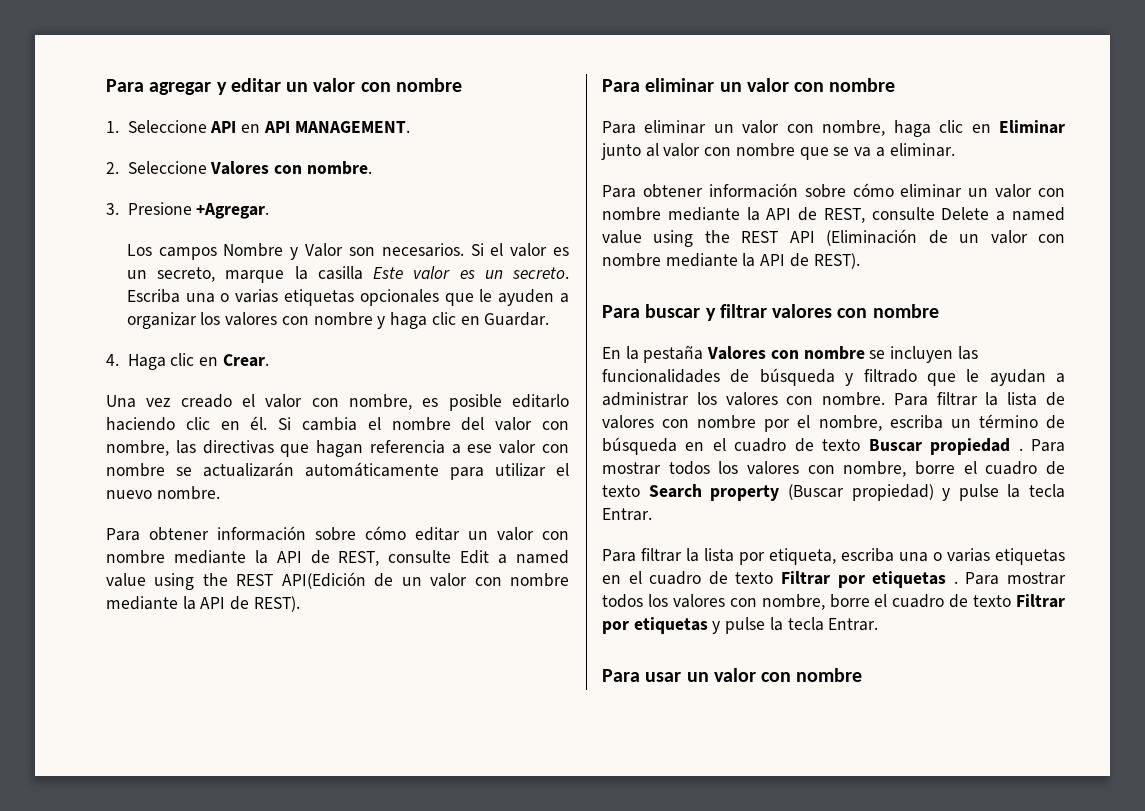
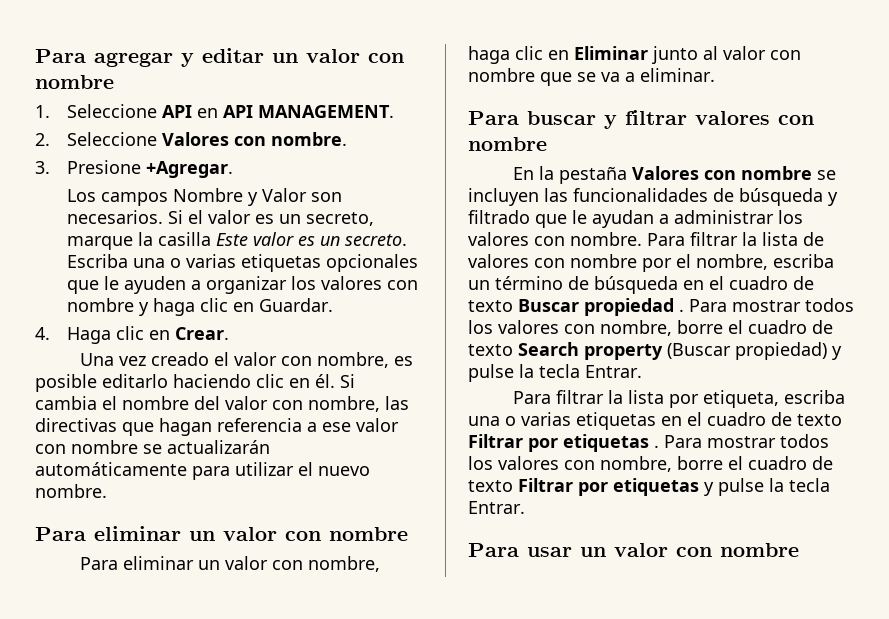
- Para obtener información sobre cómo editar un valor con nombre mediante la API de REST, consulte Edit a named value using the REST API(Edición de un valor con nombre mediante la API de REST).
- Para obtener información sobre cómo eliminar un valor con nombre mediante la API de REST, consulte Delete a named value using the REST API (Eliminación de un valor con nombre mediante la API de REST).

